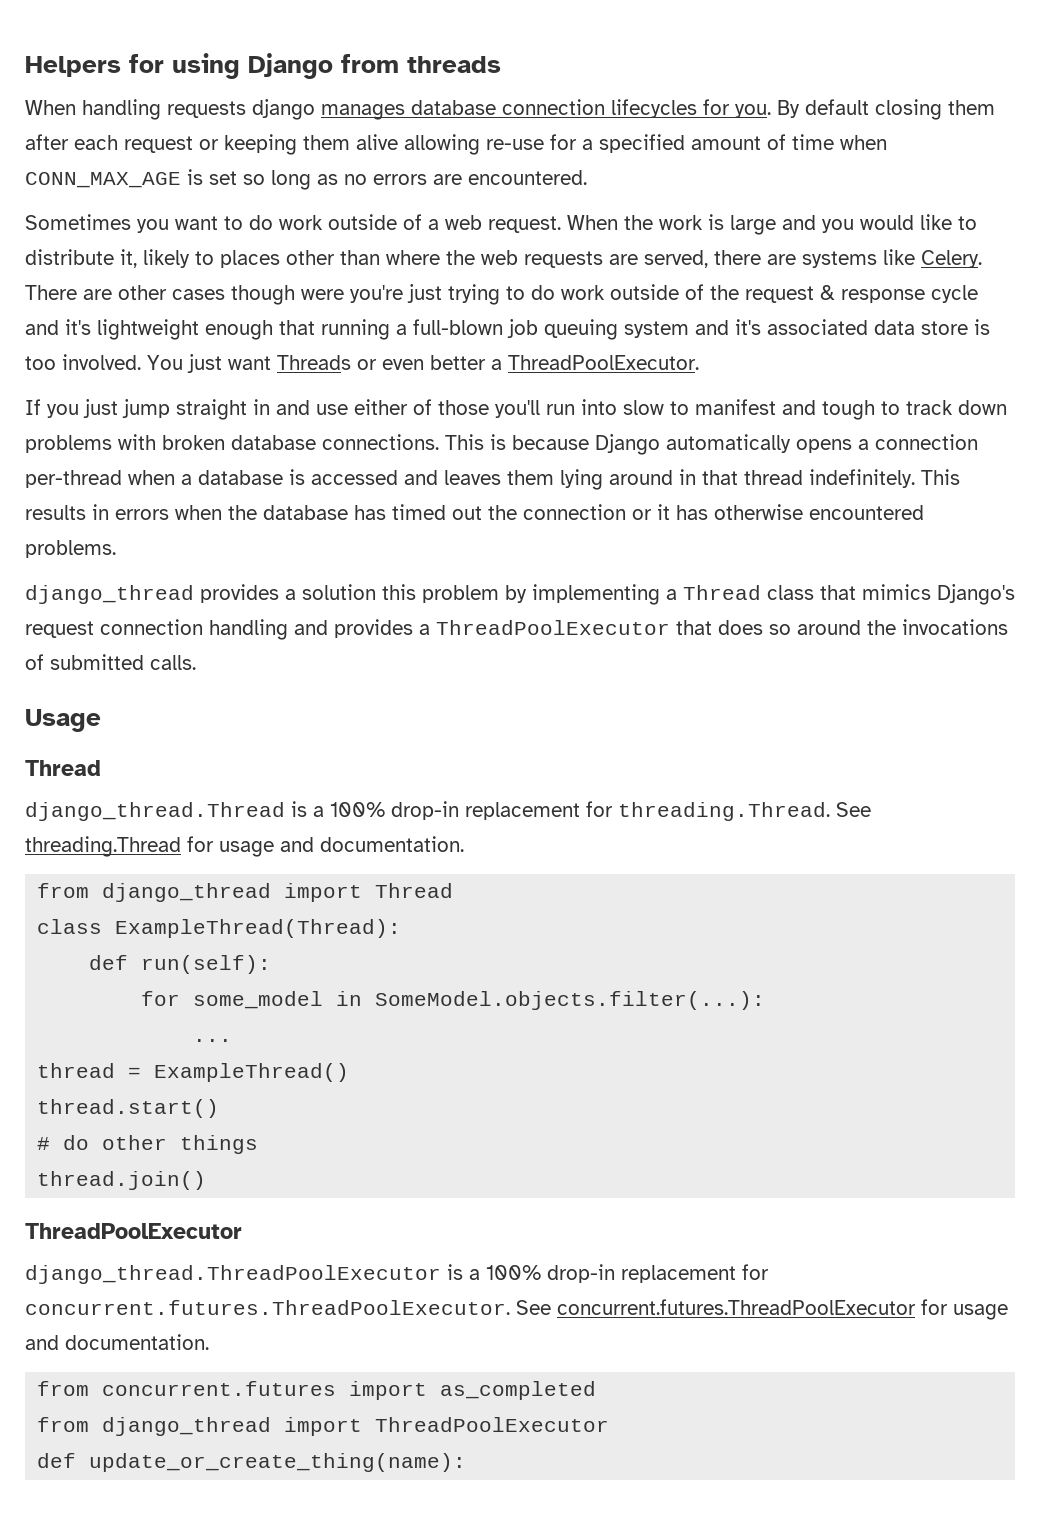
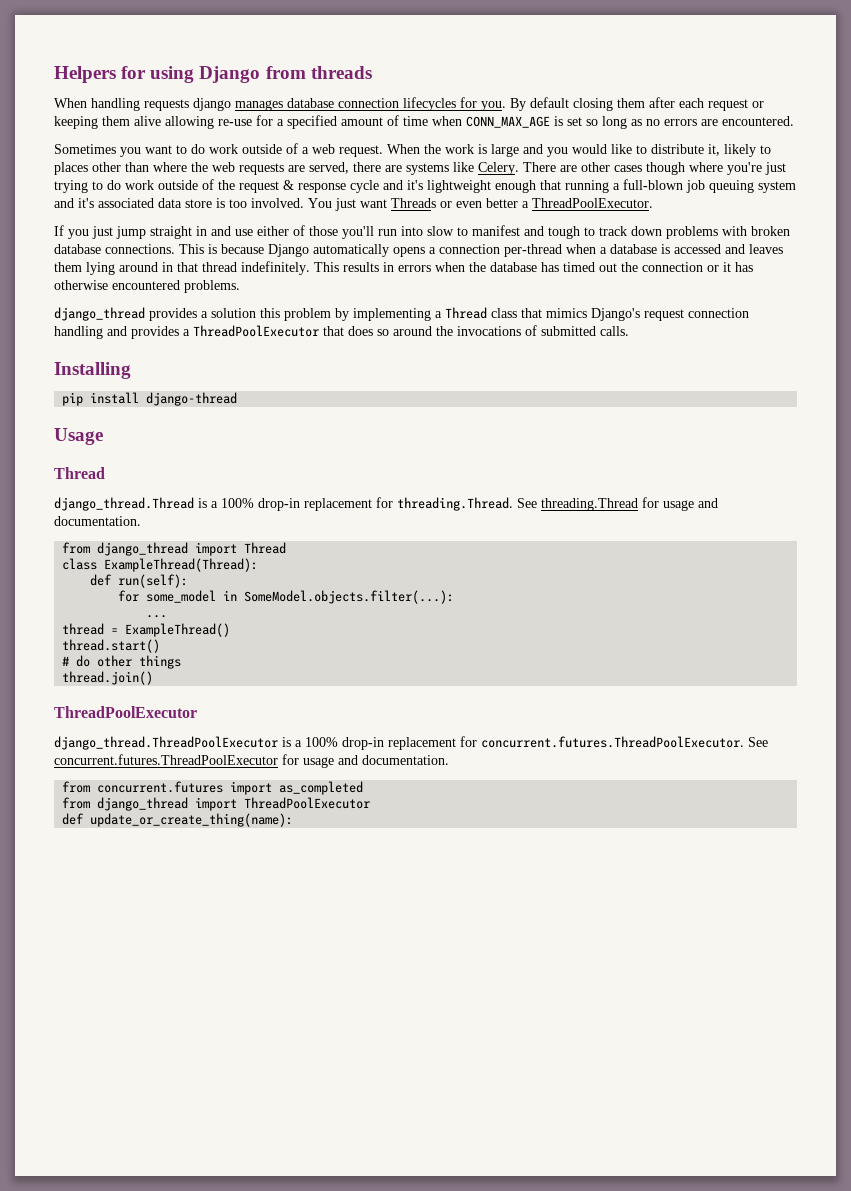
- There are other cases though were you're just trying to do work outside of the request & response cycle and it's lightweight enough that running a full-blown job queuing system and it's associated data store is too involved.
+ There are other cases though where you're just trying to do work outside of the request & response cycle and it's lightweight enough that running a full-blown job queuing system and it's associated data store is too involved.
+ Installing
+ pip install django-thread

